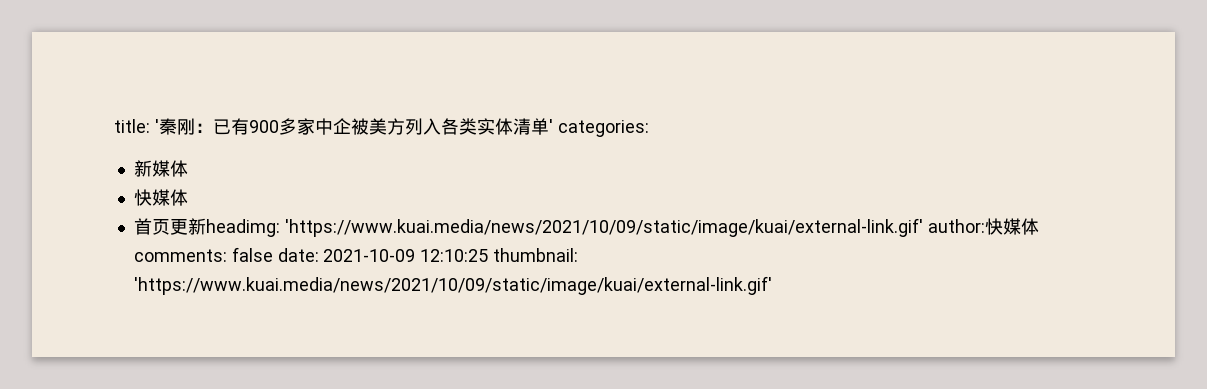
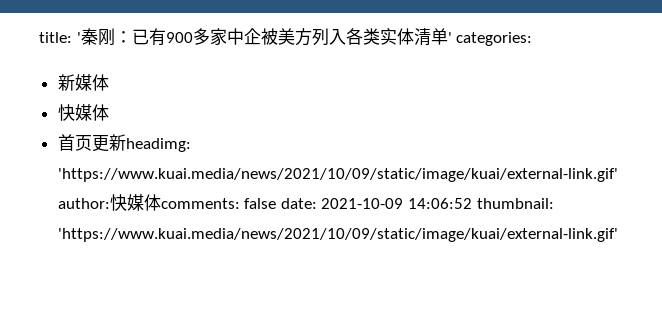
- 首页更新headimg: 'https://www.kuai.media/news/2021/10/09/static/image/kuai/external-link.gif' author:快媒体comments: false date: 2021-10-09 12:10:25 thumbnail: 'https://www.kuai.media/news/2021/10/09/static/image/kuai/external-link.gif'
+ 首页更新headimg: 'https://www.kuai.media/news/2021/10/09/static/image/kuai/external-link.gif' author:快媒体comments: false date: 2021-10-09 14:06:52 thumbnail: 'https://www.kuai.media/news/2021/10/09/static/image/kuai/external-link.gif'

